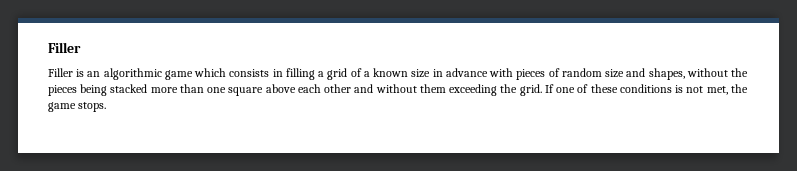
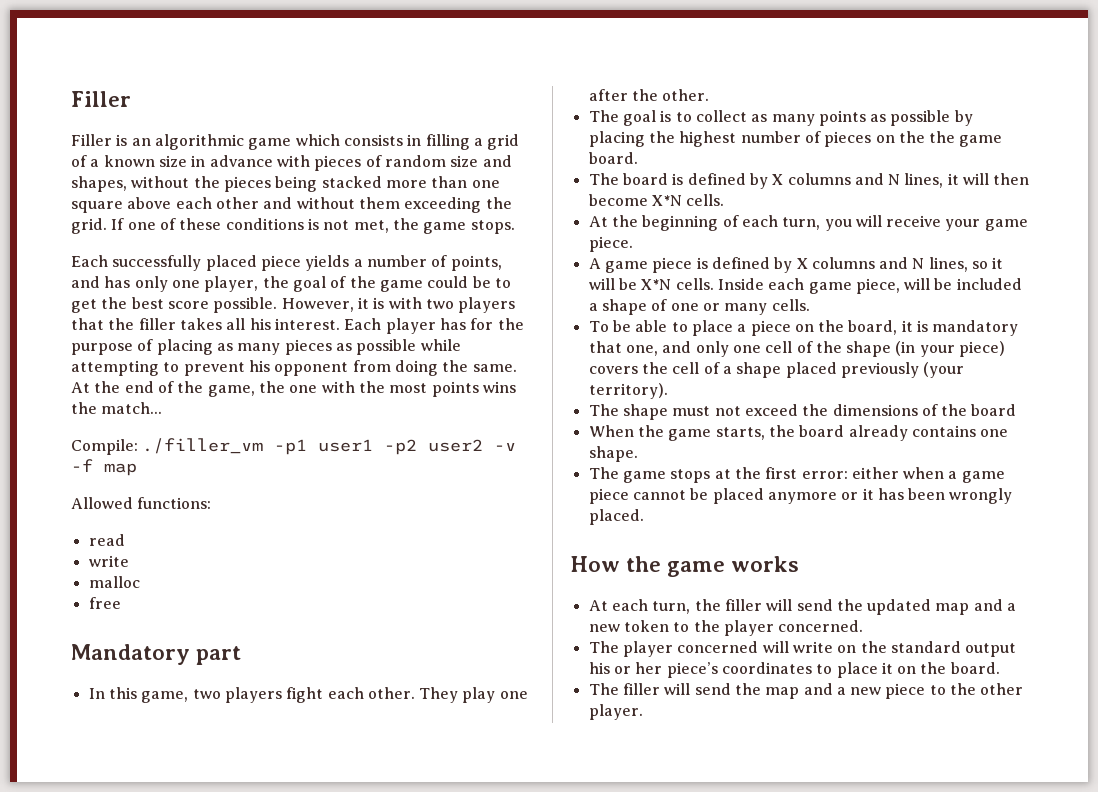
+ Each successfully placed piece yields a number of points, and has only one player, the goal of the game could be to get the best score possible. However, it is with two players that the filler takes all his interest. Each player has for the purpose of placing as many pieces as possible while attempting to prevent his opponent from doing the same. At the end of the game, the one with the most points wins the match...
+ Compile: ./filler_vm -p1 user1 -p2 user2 -v -f map
+ Allowed functions:
+ read
+ write
+ malloc
+ free
+ Mandatory part
+ In this game, two players fight each other. They play one after the other.
+ The goal is to collect as many points as possible by placing the highest number of pieces on the the game board.
+ The board is defined by X columns and N lines, it will then become X*N cells.
+ At the beginning of each turn, you will receive your game piece.
+ A game piece is defined by X columns and N lines, so it will be X*N cells. Inside each game piece, will be included a shape of one or many cells.
+ To be able to place a piece on the board, it is mandatory that one, and only one cell of the shape (in your piece) covers the cell of a shape placed previously (your territory).
+ The shape must not exceed the dimensions of the board
+ When the game starts, the board already contains one shape.
+ The game stops at the first error: either when a game piece cannot be placed anymore or it has been wrongly placed.
+ How the game works
+ At each turn, the filler will send the updated map and a new token to the player concerned.
+ The player concerned will write on the standard output his or her piece’s coordinates to place it on the board.
+ The filler will send the map and a new piece to the other player.

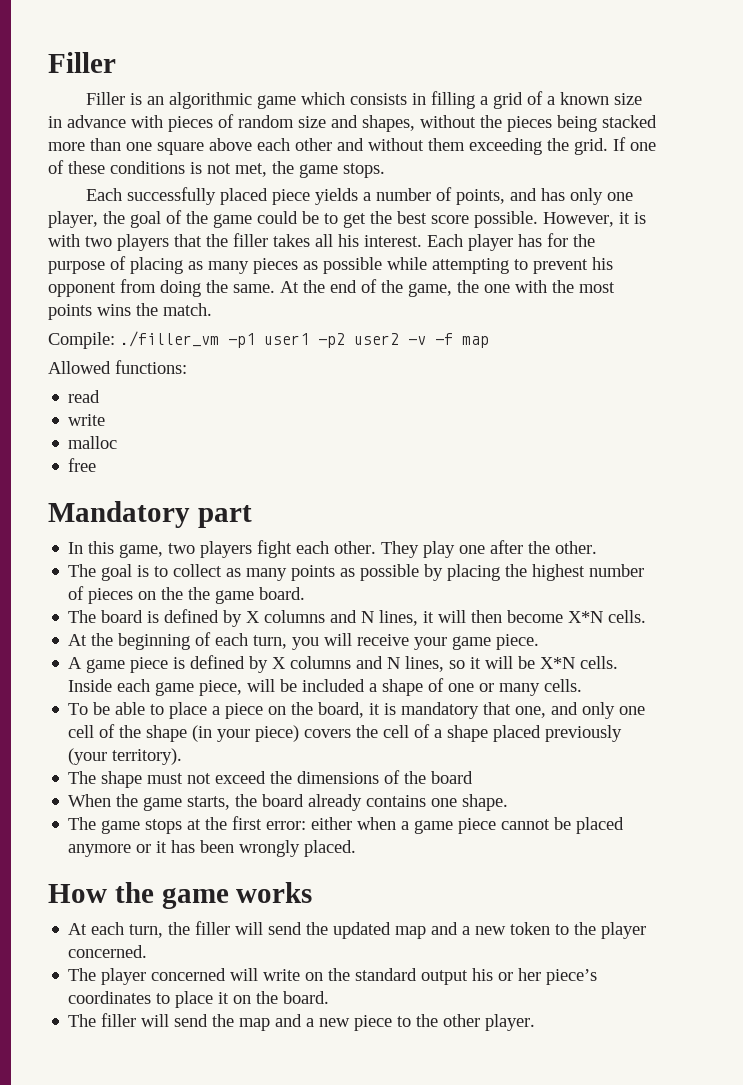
- At the end of the game, the one with the most points wins the match...
+ At the end of the game, the one with the most points wins the match.

